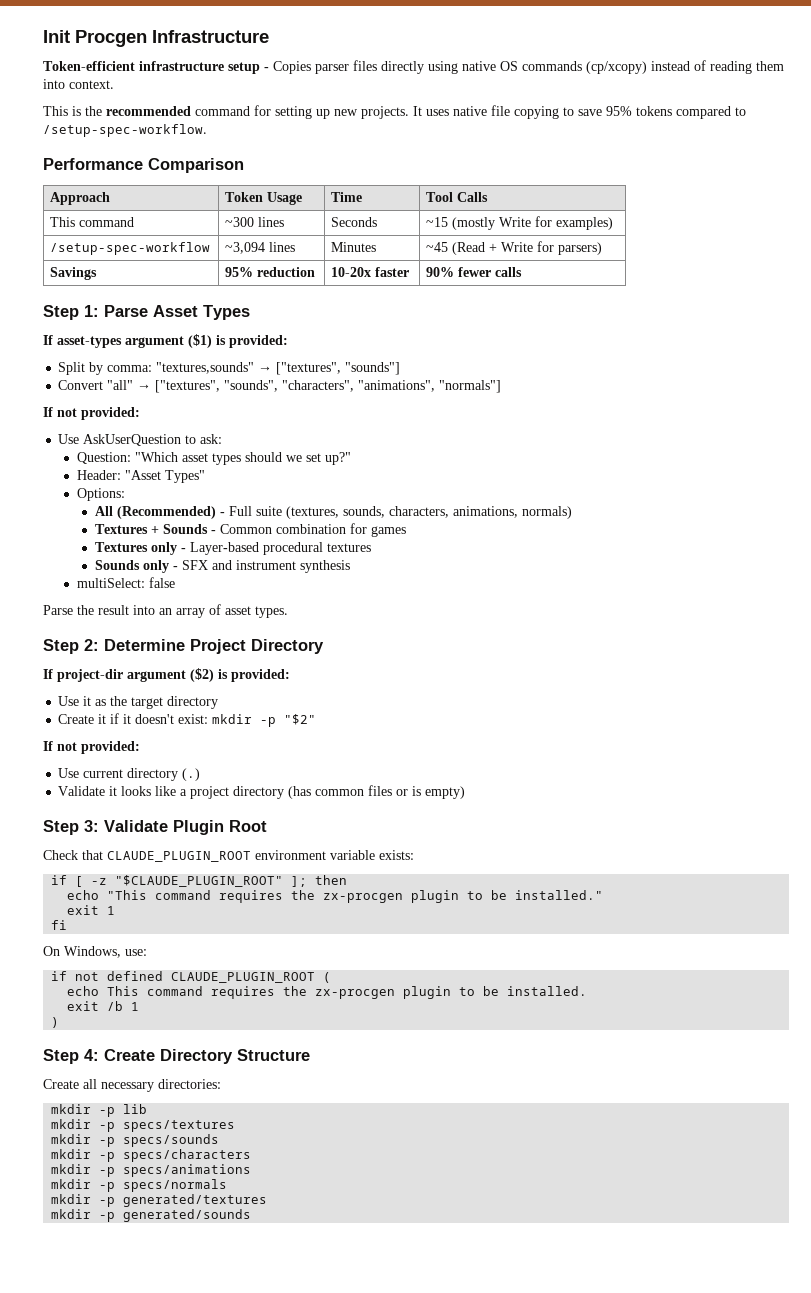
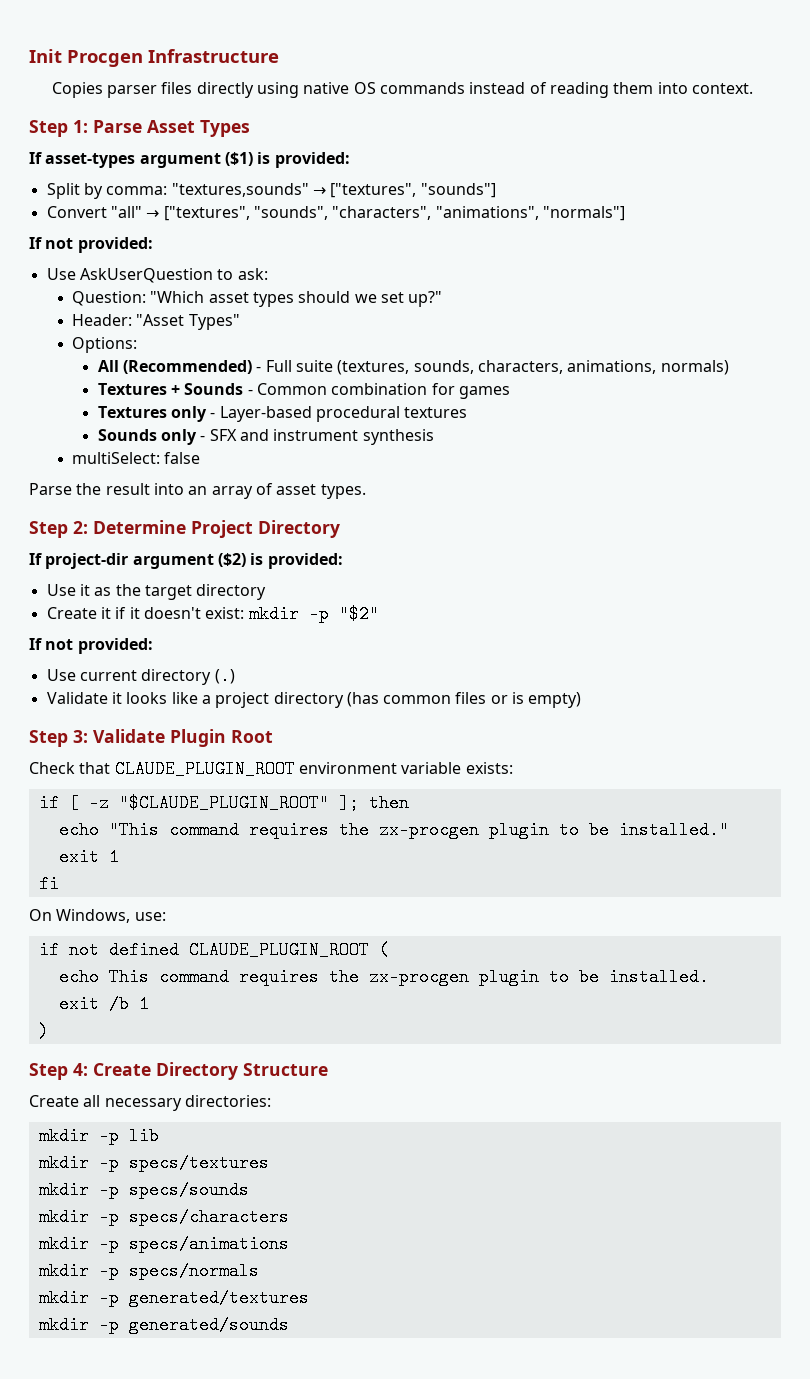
- Token-efficient infrastructure setup - Copies parser files directly using native OS commands (cp/xcopy) instead of reading them into context.
+ Copies parser files directly using native OS commands instead of reading them into context.
- This is the recommended command for setting up new projects. It uses native file copying to save 95% tokens compared to /setup-spec-workflow.
- Performance Comparison
- Approach | Token Usage | Time | Tool Calls
- This command | ~300 lines | Seconds | ~15 (mostly Write for examples)
- /setup-spec-workflow | ~3,094 lines | Minutes | ~45 (Read + Write for parsers)
- Savings | 95% reduction | 10-20x faster | 90% fewer calls

